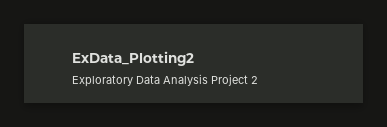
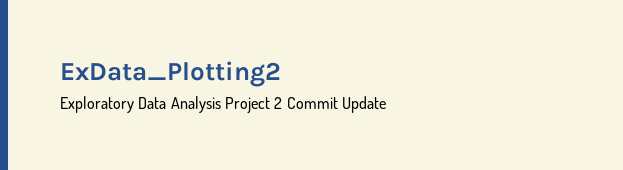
- Exploratory Data Analysis Project 2
+ Exploratory Data Analysis Project 2 Commit Update

